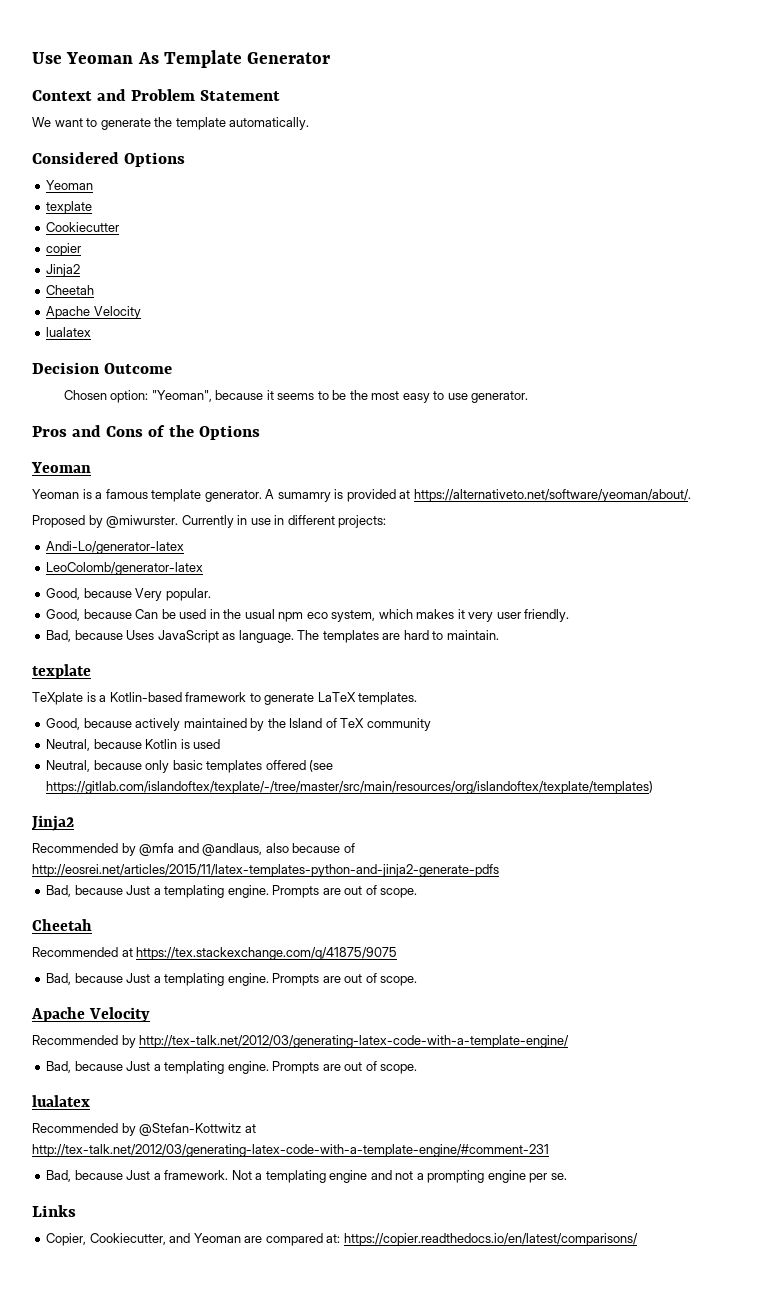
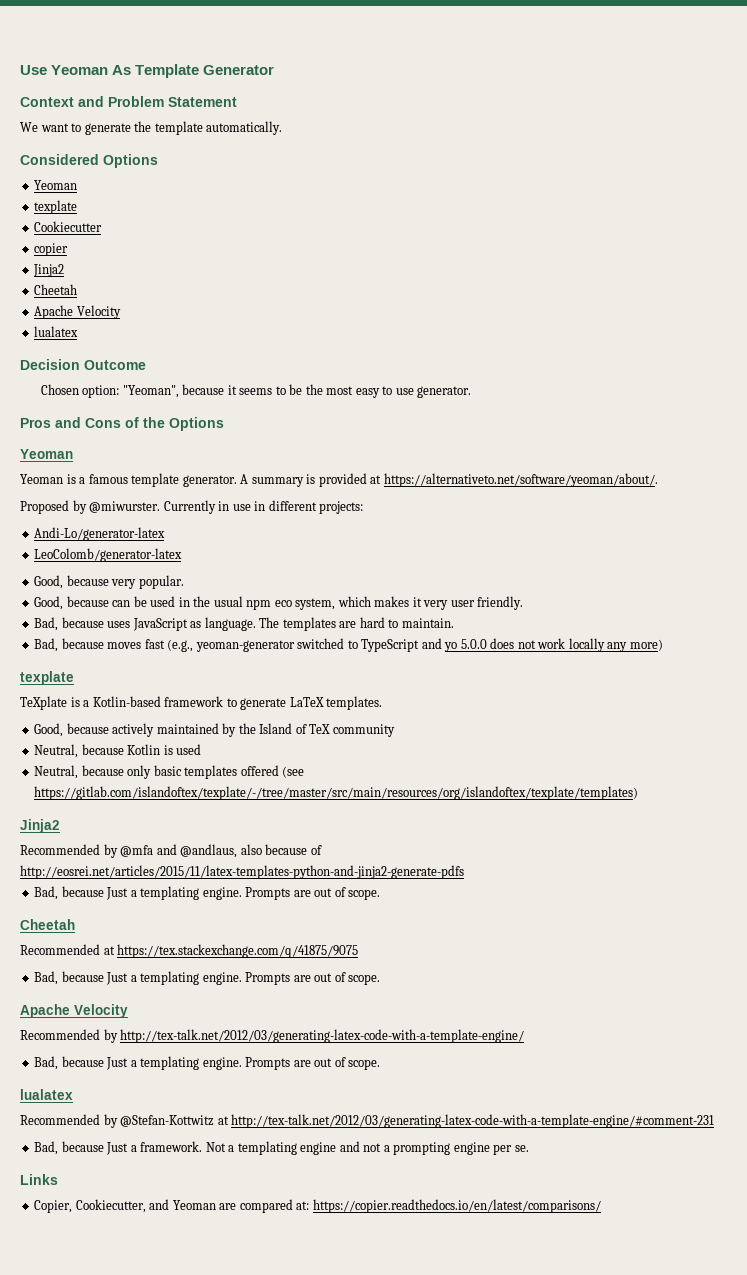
- A sumamry is provided at https://alternativeto.net/software/yeoman/about/.
+ A summary is provided at https://alternativeto.net/software/yeoman/about/.
- Good, because Very popular.
+ Good, because very popular.
- Good, because Can be used in the usual npm eco system, which makes it very user friendly.
+ Good, because can be used in the usual npm eco system, which makes it very user friendly.
- Bad, because Uses JavaScript as language.
+ Bad, because uses JavaScript as language.
+ Bad, because moves fast (e.g., yeoman-generator switched to TypeScript and yo 5.0.0 does not work locally any more)

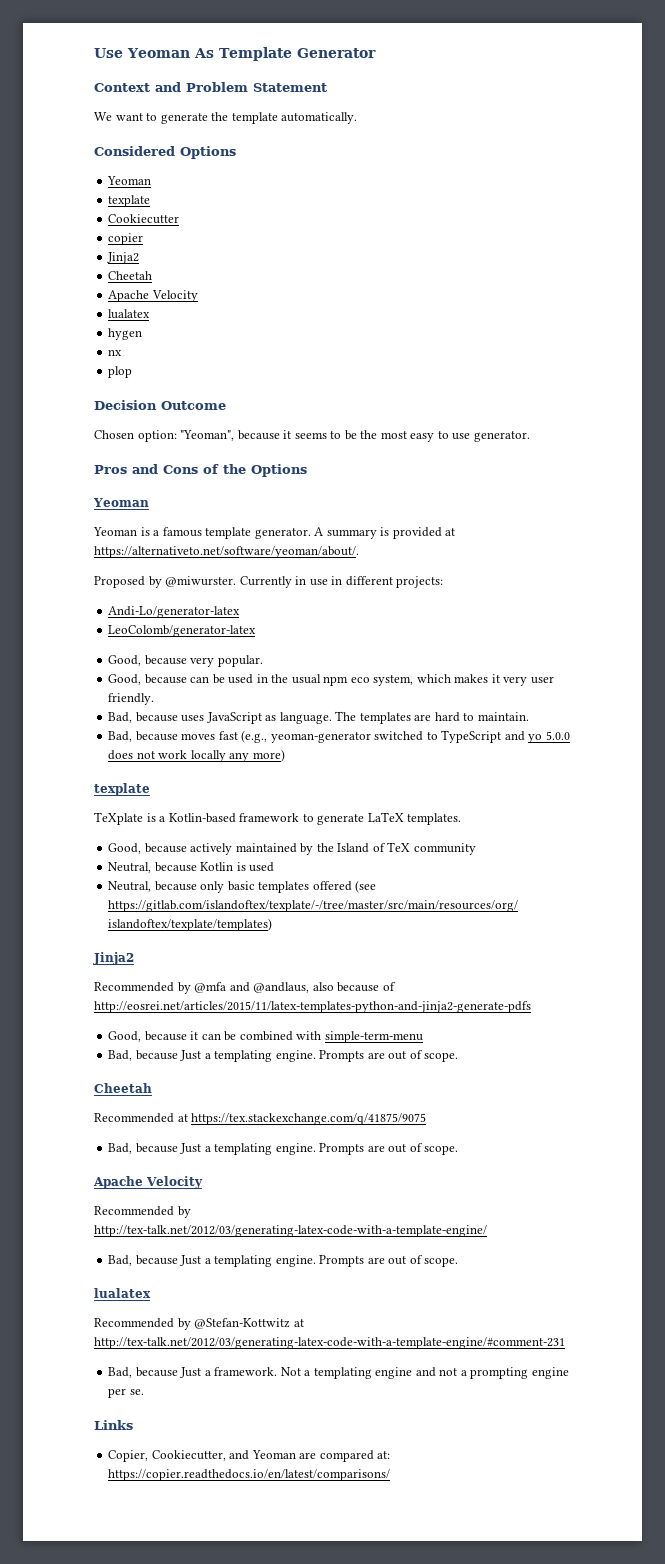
+ hygen
+ nx
+ plop
+ Good, because it can be combined with simple-term-menu

